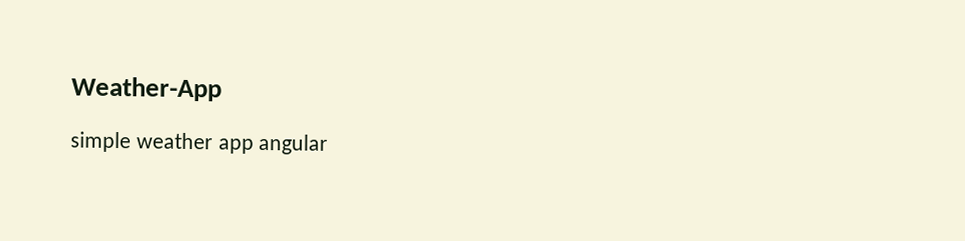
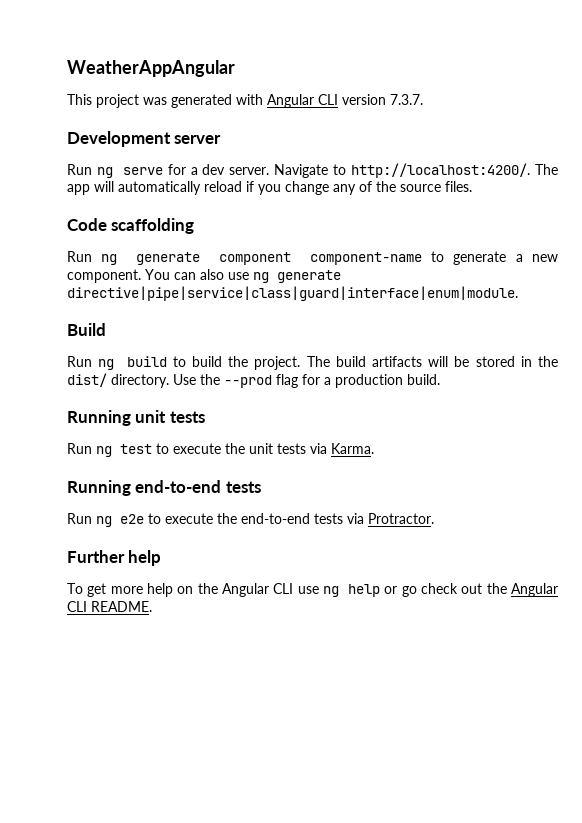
- Weather-App
- simple weather app angular
+ WeatherAppAngular
+ This project was generated with Angular CLI version 7.3.7.
+ Development server
+ Run ng serve for a dev server. Navigate to http://localhost:4200/. The app will automatically reload if you change any of the source files.
+ Code scaffolding
+ Run ng generate component component-name to generate a new component. You can also use ng generate directive|pipe|service|class|guard|interface|enum|module.
+ Build
+ Run ng build to build the project. The build artifacts will be stored in the dist/ directory. Use the --prod flag for a production build.
+ Running unit tests
+ Run ng test to execute the unit tests via Karma.
+ Running end-to-end tests
+ Run ng e2e to execute the end-to-end tests via Protractor.
+ Further help
+ To get more help on the Angular CLI use ng help or go check out the Angular CLI README.

